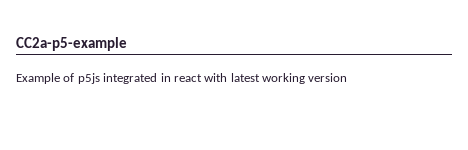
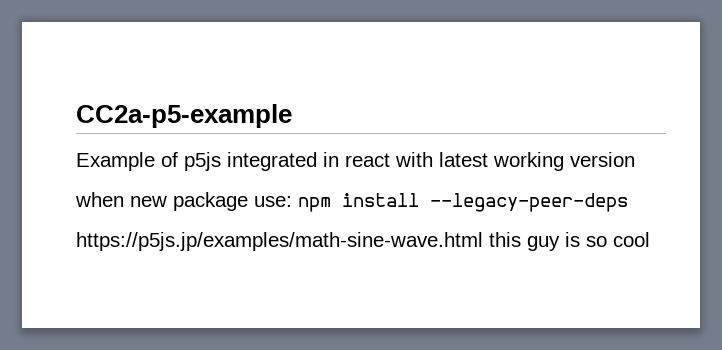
+ when new package use: npm install --legacy-peer-deps
+ https://p5js.jp/examples/math-sine-wave.html this guy is so cool

